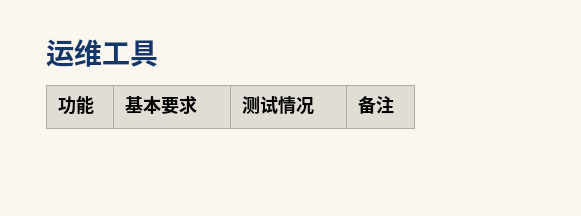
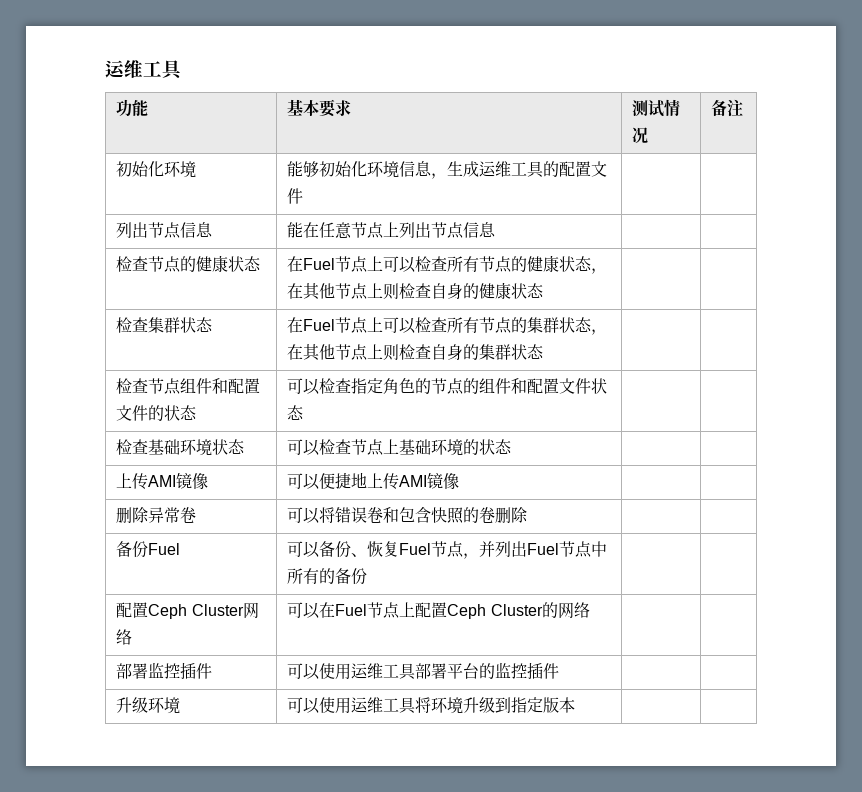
+ 初始化环境 | 能够初始化环境信息，生成运维工具的配置文件 | |
+ 列出节点信息 | 能在任意节点上列出节点信息 | |
+ 检查节点的健康状态 | 在Fuel节点上可以检查所有节点的健康状态，在其他节点上则检查自身的健康状态 | |
+ 检查集群状态 | 在Fuel节点上可以检查所有节点的集群状态，在其他节点上则检查自身的集群状态 | |
+ 检查节点组件和配置文件的状态 | 可以检查指定角色的节点的组件和配置文件状态 | |
+ 检查基础环境状态 | 可以检查节点上基础环境的状态 | |
+ 上传AMI镜像 | 可以便捷地上传AMI镜像 | |
+ 删除异常卷 | 可以将错误卷和包含快照的卷删除 | |
+ 备份Fuel | 可以备份、恢复Fuel节点，并列出Fuel节点中所有的备份 | |
+ 配置Ceph Cluster网络 | 可以在Fuel节点上配置Ceph Cluster的网络 | |
+ 部署监控插件 | 可以使用运维工具部署平台的监控插件 | |
+ 升级环境 | 可以使用运维工具将环境升级到指定版本 | |

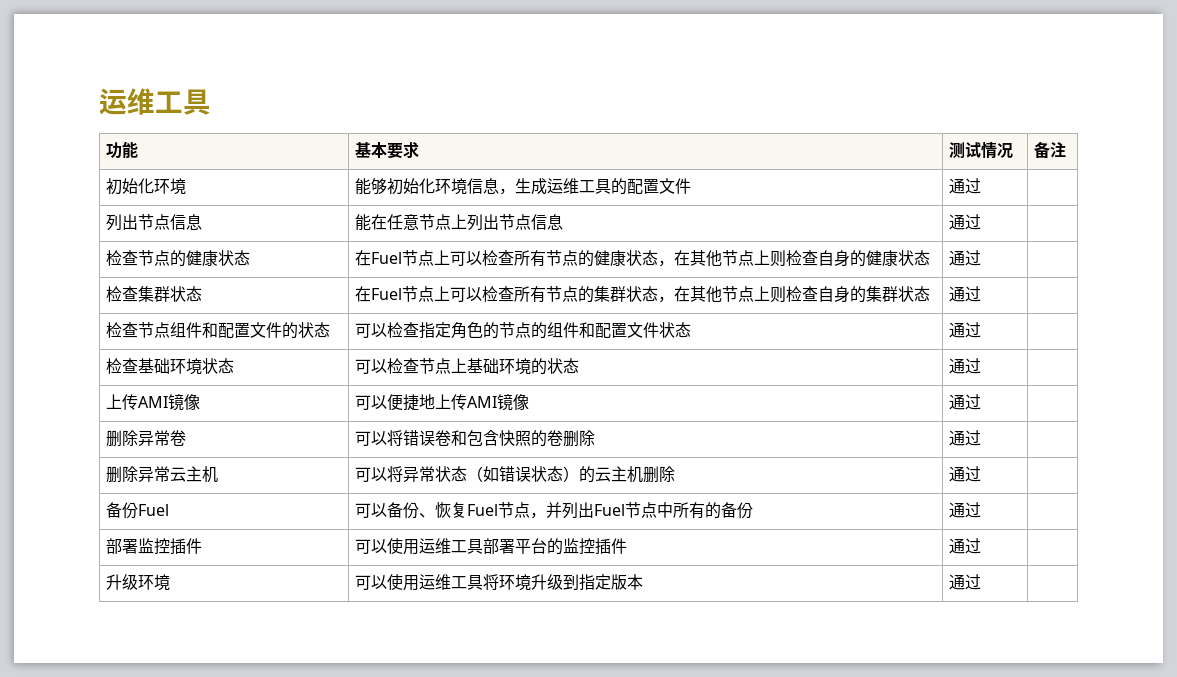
- 初始化环境 | 能够初始化环境信息，生成运维工具的配置文件 | |
+ 初始化环境 | 能够初始化环境信息，生成运维工具的配置文件 | 通过 |
- 列出节点信息 | 能在任意节点上列出节点信息 | |
+ 列出节点信息 | 能在任意节点上列出节点信息 | 通过 |
- 检查节点的健康状态 | 在Fuel节点上可以检查所有节点的健康状态，在其他节点上则检查自身的健康状态 | |
+ 检查节点的健康状态 | 在Fuel节点上可以检查所有节点的健康状态，在其他节点上则检查自身的健康状态 | 通过 |
- 检查集群状态 | 在Fuel节点上可以检查所有节点的集群状态，在其他节点上则检查自身的集群状态 | |
+ 检查集群状态 | 在Fuel节点上可以检查所有节点的集群状态，在其他节点上则检查自身的集群状态 | 通过 |
- 检查节点组件和配置文件的状态 | 可以检查指定角色的节点的组件和配置文件状态 | |
+ 检查节点组件和配置文件的状态 | 可以检查指定角色的节点的组件和配置文件状态 | 通过 |
- 检查基础环境状态 | 可以检查节点上基础环境的状态 | |
+ 检查基础环境状态 | 可以检查节点上基础环境的状态 | 通过 |
- 上传AMI镜像 | 可以便捷地上传AMI镜像 | |
+ 上传AMI镜像 | 可以便捷地上传AMI镜像 | 通过 |
- 删除异常卷 | 可以将错误卷和包含快照的卷删除 | |
+ 删除异常卷 | 可以将错误卷和包含快照的卷删除 | 通过 |
+ 删除异常云主机 | 可以将异常状态（如错误状态）的云主机删除 | 通过 |
- 备份Fuel | 可以备份、恢复Fuel节点，并列出Fuel节点中所有的备份 | |
- 配置Ceph Cluster网络 | 可以在Fuel节点上配置Ceph Cluster的网络 | |
+ 备份Fuel | 可以备份、恢复Fuel节点，并列出Fuel节点中所有的备份 | 通过 |
- 部署监控插件 | 可以使用运维工具部署平台的监控插件 | |
+ 部署监控插件 | 可以使用运维工具部署平台的监控插件 | 通过 |
- 升级环境 | 可以使用运维工具将环境升级到指定版本 | |
+ 升级环境 | 可以使用运维工具将环境升级到指定版本 | 通过 |

